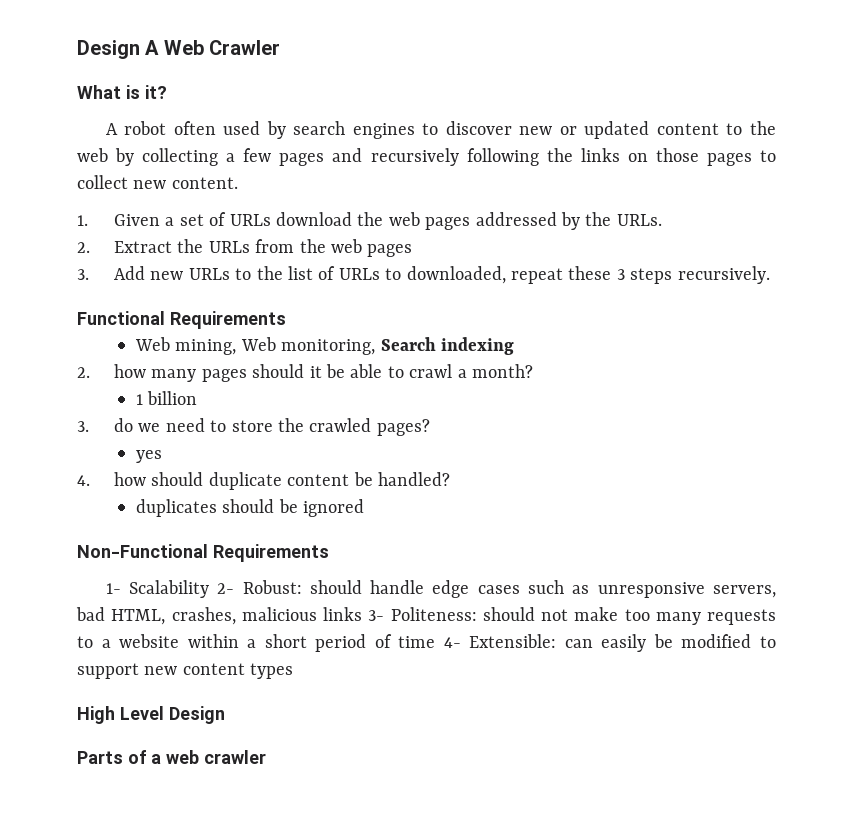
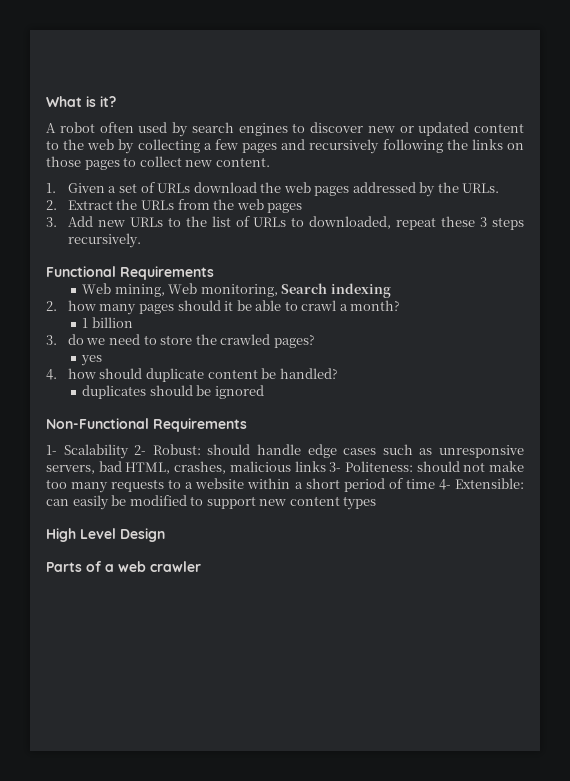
- Design A Web Crawler

